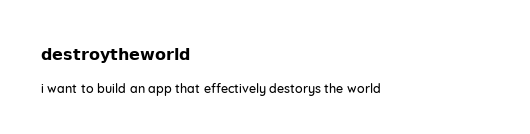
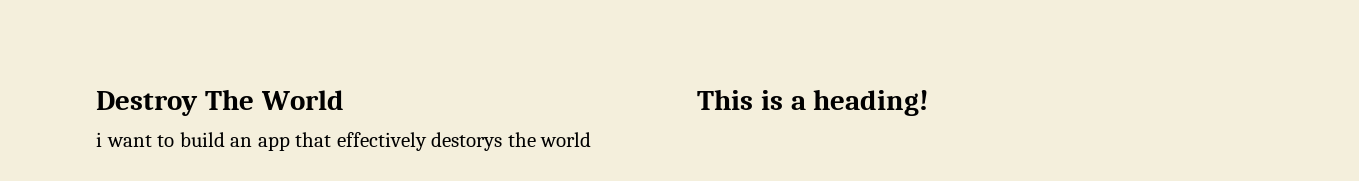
- destroytheworld
+ Destroy The World
+ This is a heading!

